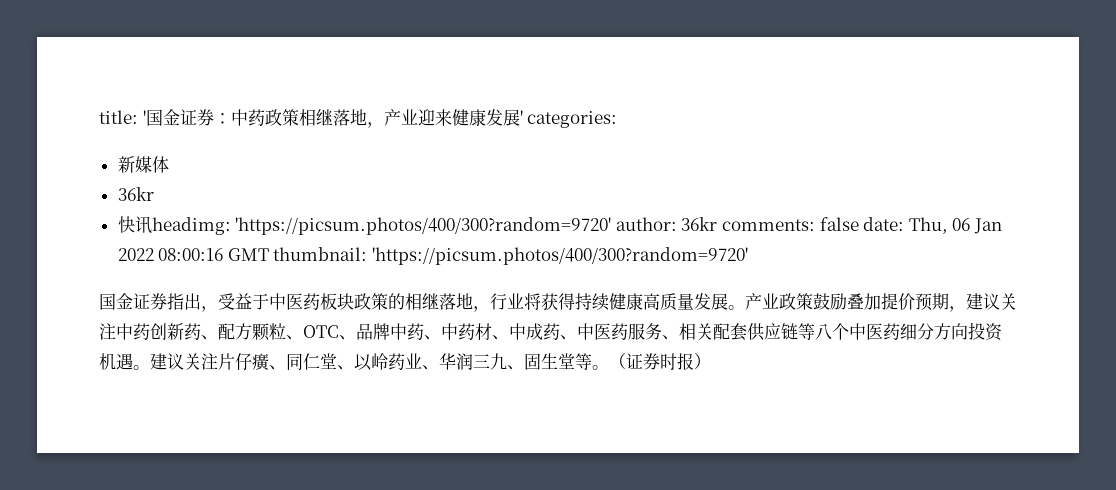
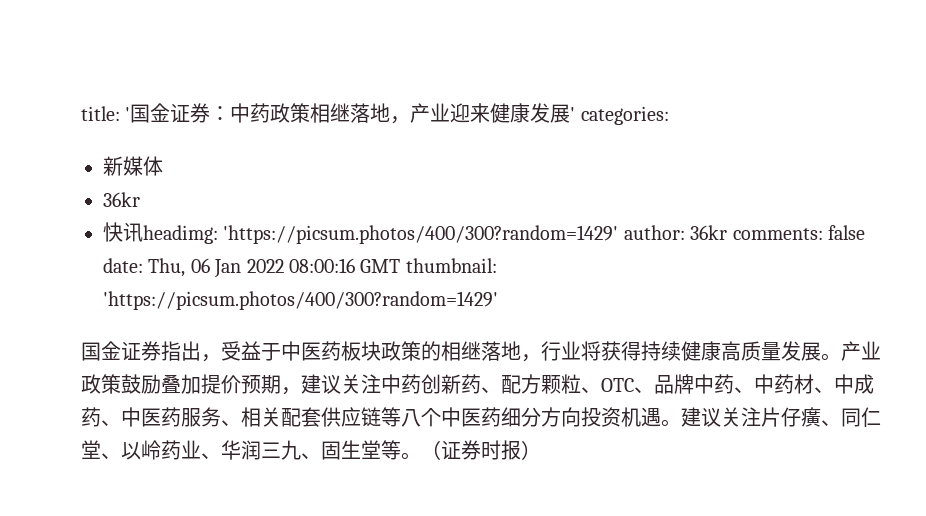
- 快讯headimg: 'https://picsum.photos/400/300?random=9720' author: 36kr comments: false date: Thu, 06 Jan 2022 08:00:16 GMT thumbnail: 'https://picsum.photos/400/300?random=9720'
+ 快讯headimg: 'https://picsum.photos/400/300?random=1429' author: 36kr comments: false date: Thu, 06 Jan 2022 08:00:16 GMT thumbnail: 'https://picsum.photos/400/300?random=1429'

